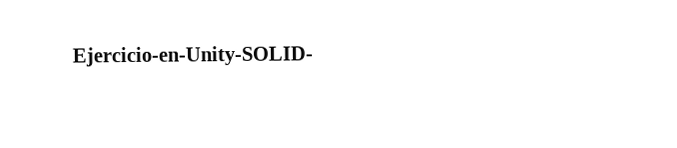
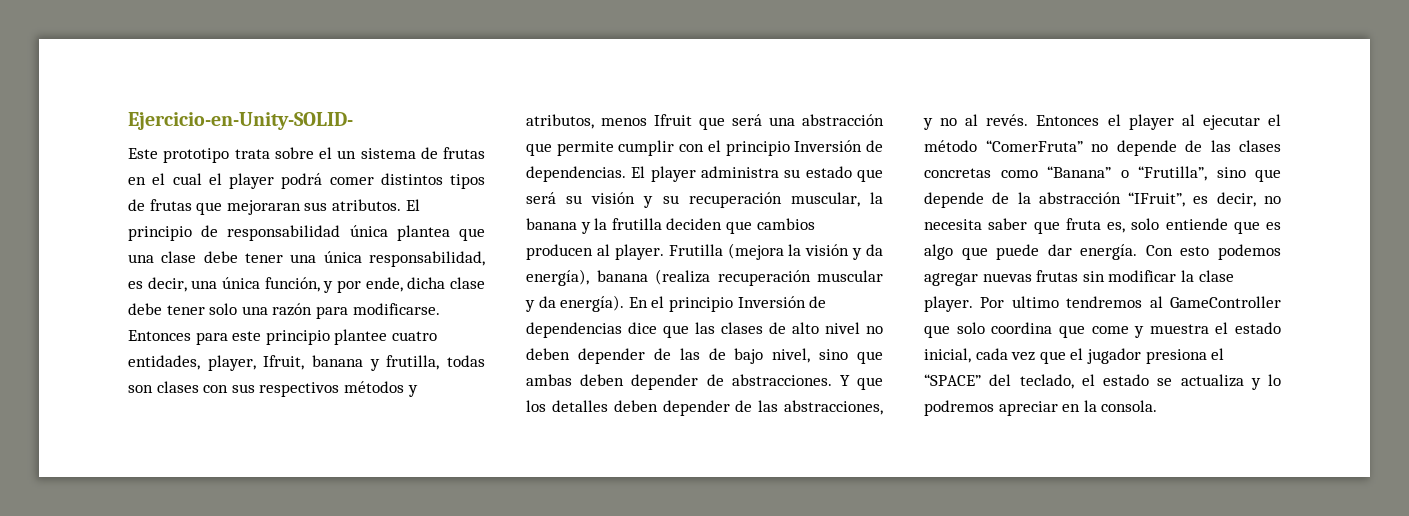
+ Este prototipo trata sobre el un sistema de frutas en el cual el player podrá comer distintos tipos de frutas que mejoraran sus atributos. El principio de responsabilidad única plantea que una clase debe tener una única responsabilidad, es decir, una única función, y por ende, dicha clase debe tener solo una razón para modificarse. Entonces para este principio plantee cuatro entidades, player, Ifruit, banana y frutilla, todas son clases con sus respectivos métodos y atributos, menos Ifruit que será una abstracción que permite cumplir con el principio Inversión de dependencias. El player administra su estado que será su visión y su recuperación muscular, la banana y la frutilla deciden que cambios producen al player. Frutilla (mejora la visión y da energía), banana (realiza recuperación muscular y da energía). En el principio Inversión de dependencias dice que las clases de alto nivel no deben depender de las de bajo nivel, sino que ambas deben depender de abstracciones. Y que los detalles deben depender de las abstracciones, y no al revés. Entonces el player al ejecutar el método “ComerFruta” no depende de las clases concretas como “Banana” o “Frutilla”, sino que depende de la abstracción “IFruit”, es decir, no necesita saber que fruta es, solo entiende que es algo que puede dar energía. Con esto podemos agregar nuevas frutas sin modificar la clase player. Por ultimo tendremos al GameController que solo coordina que come y muestra el estado inicial, cada vez que el jugador presiona el “SPACE” del teclado, el estado se actualiza y lo podremos apreciar en la consola.

